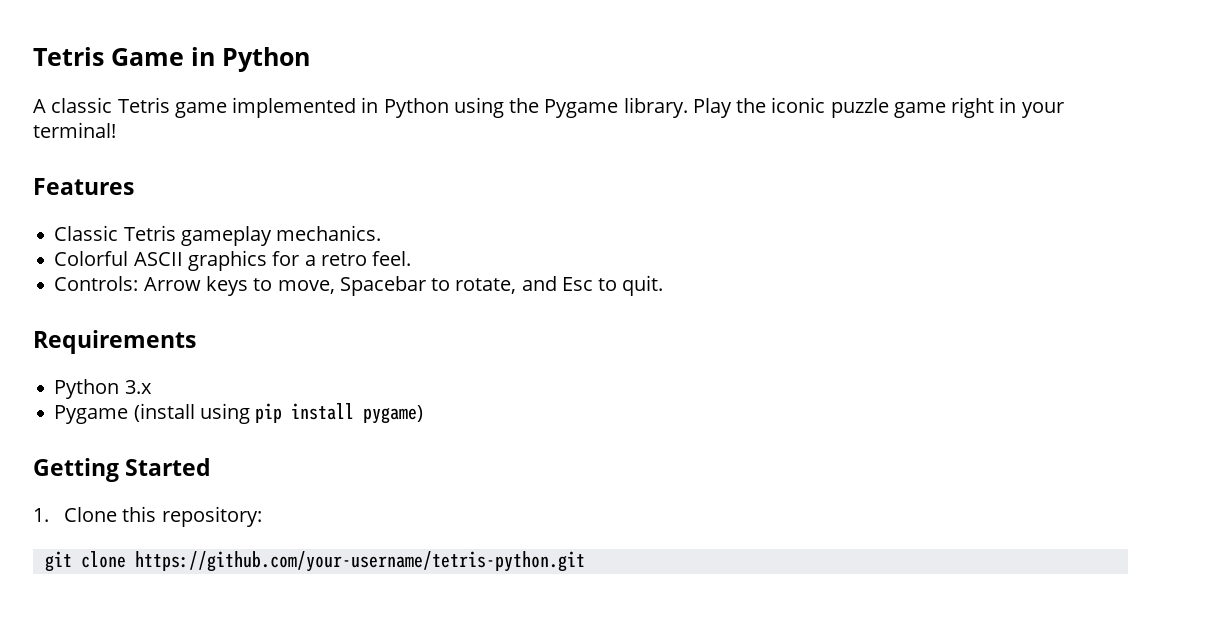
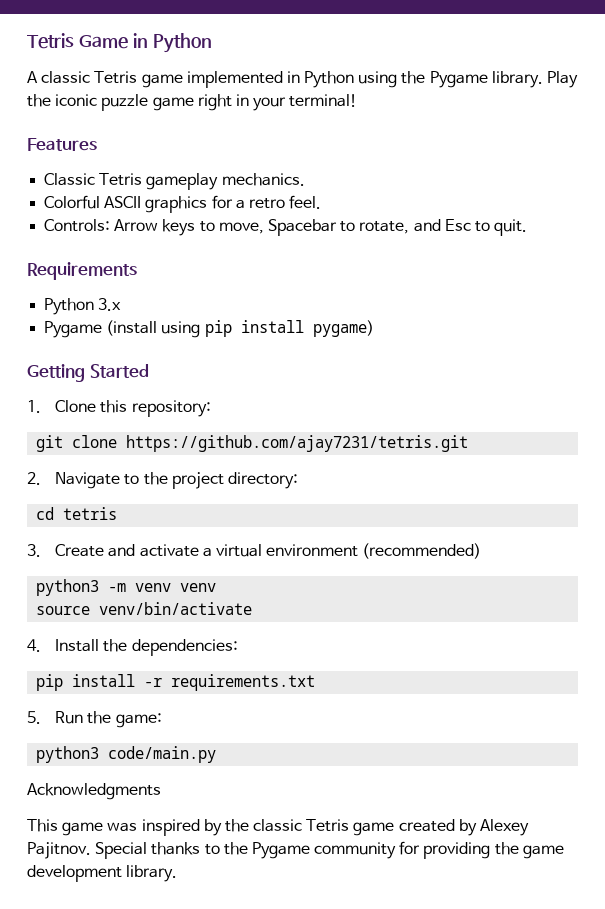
- git clone https://github.com/your-username/tetris-python.git
+ git clone https://github.com/ajay7231/tetris.git
+ 2. Navigate to the project directory:
+ cd tetris
+ 3. Create and activate a virtual environment (recommended)
+ python3 -m venv venv
+ source venv/bin/activate
+ 4. Install the dependencies:
+ pip install -r requirements.txt
+ 5. Run the game:
+ python3 code/main.py
+ Acknowledgments
+ This game was inspired by the classic Tetris game created by Alexey Pajitnov. Special thanks to the Pygame community for providing the game development library.

